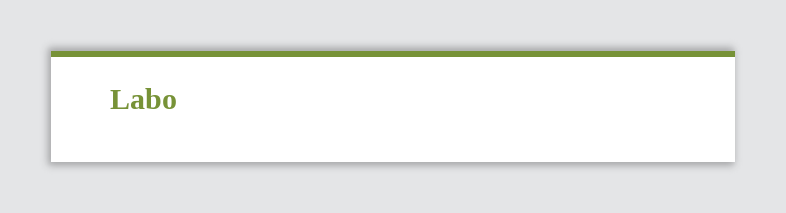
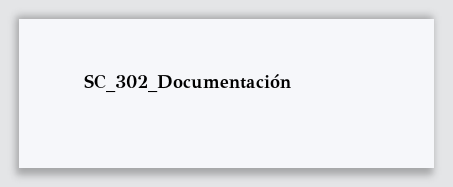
- Labo
+ SC_302_Documentación

